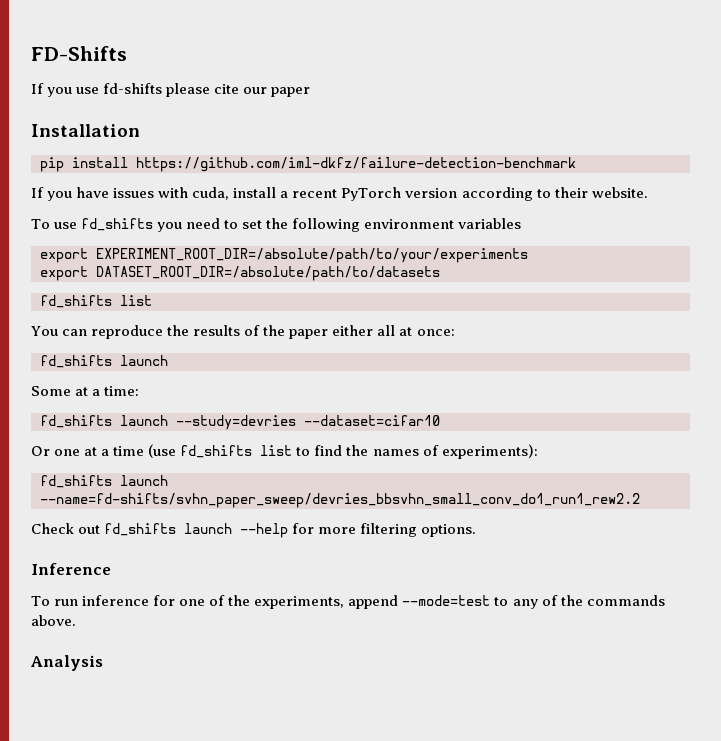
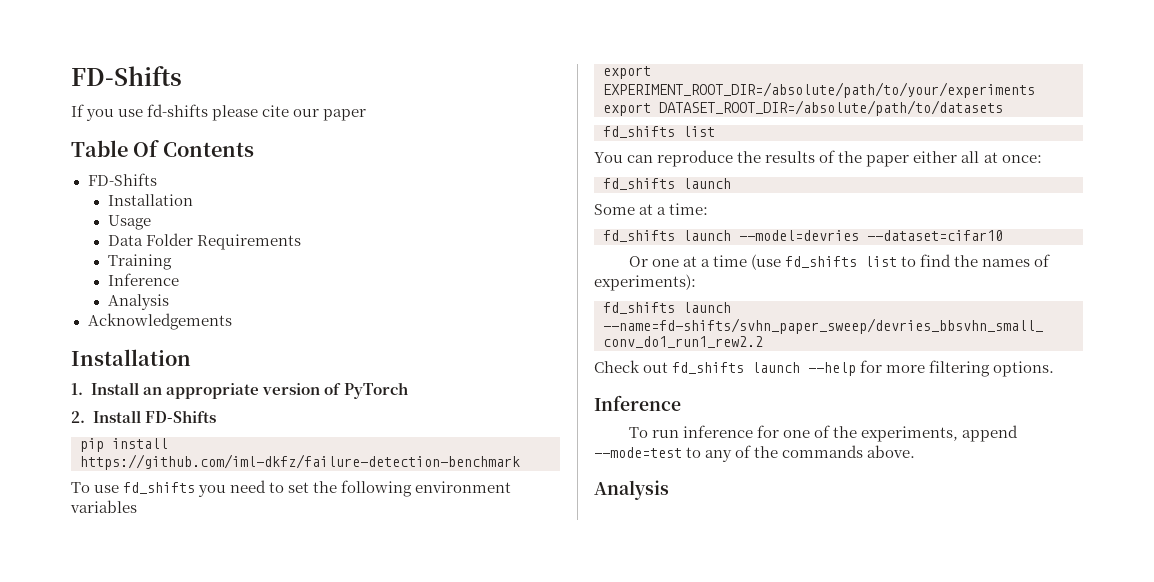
+ Table Of Contents
+ FD-Shifts
  Installation
+ Usage
+ Data Folder Requirements
+ Training
+ Inference
+ Analysis
+ Acknowledgements
+ Installation
+ 1. Install an appropriate version of PyTorch
+ 2. Install FD-Shifts
  pip install https://github.com/iml-dkfz/failure-detection-benchmark
- If you have issues with cuda, install a recent PyTorch version according to their website.
- fd_shifts launch --study=devries --dataset=cifar10
+ fd_shifts launch --model=devries --dataset=cifar10

